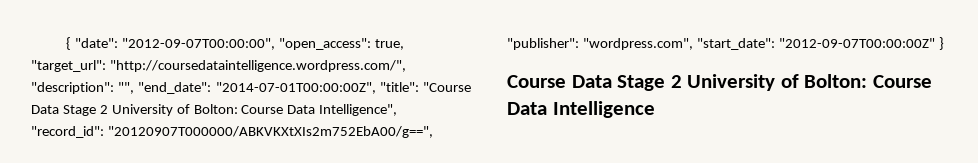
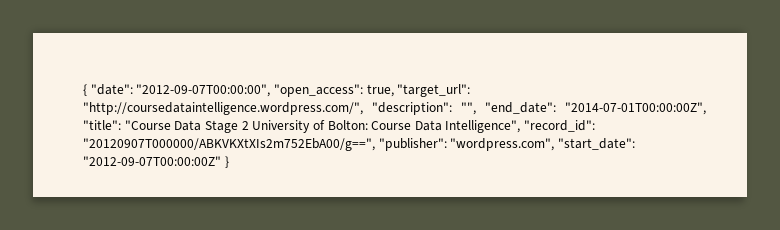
- Course Data Stage 2 University of Bolton: Course Data Intelligence

